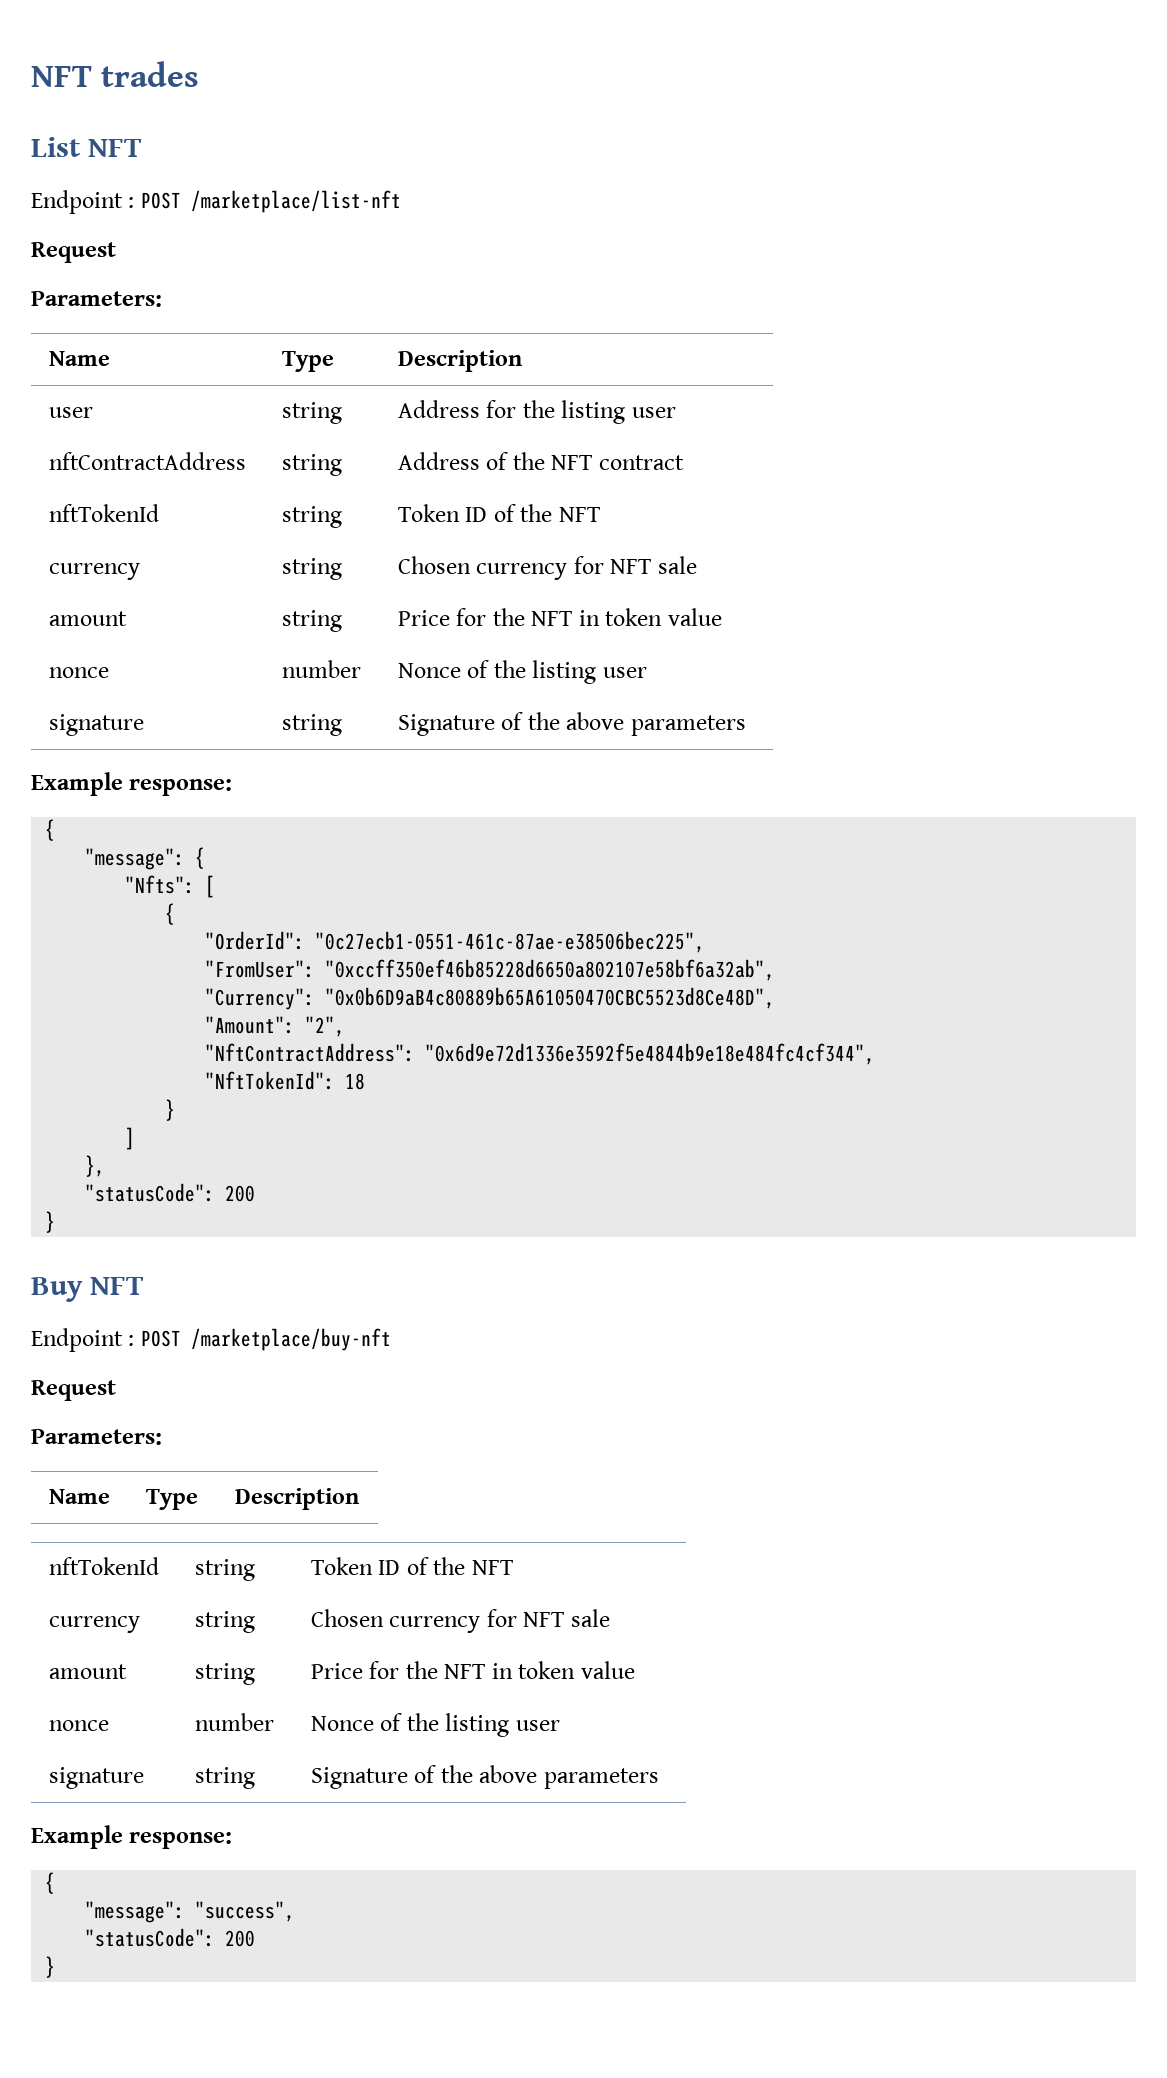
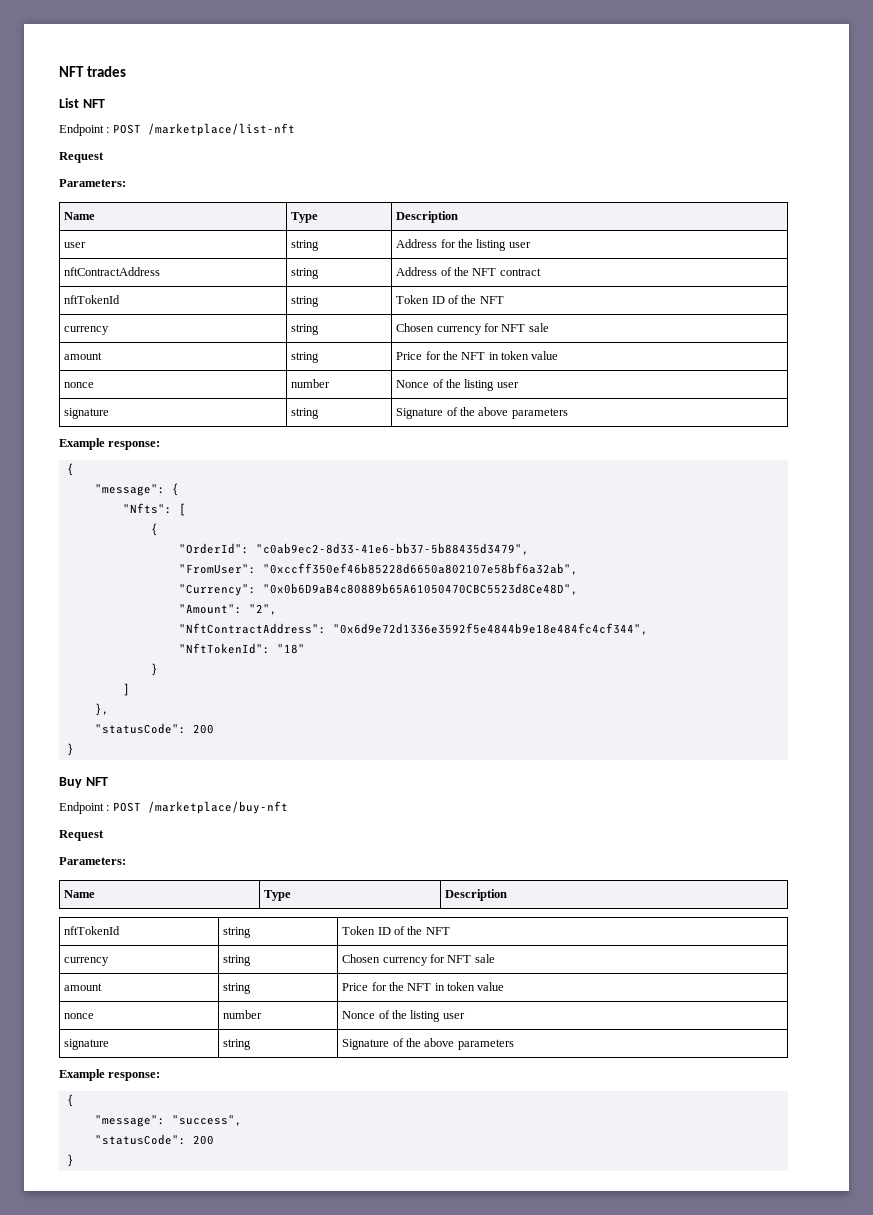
- "OrderId": "0c27ecb1-0551-461c-87ae-e38506bec225",
+ "OrderId": "c0ab9ec2-8d33-41e6-bb37-5b88435d3479",
- "NftTokenId": 18
+ "NftTokenId": "18"

